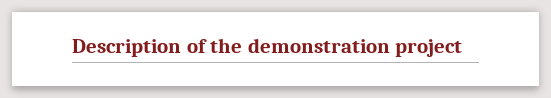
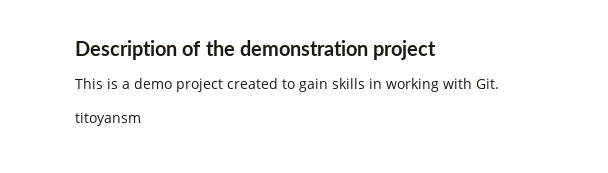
+ This is a demo project created to gain skills in working with Git.
+ titoyansm

